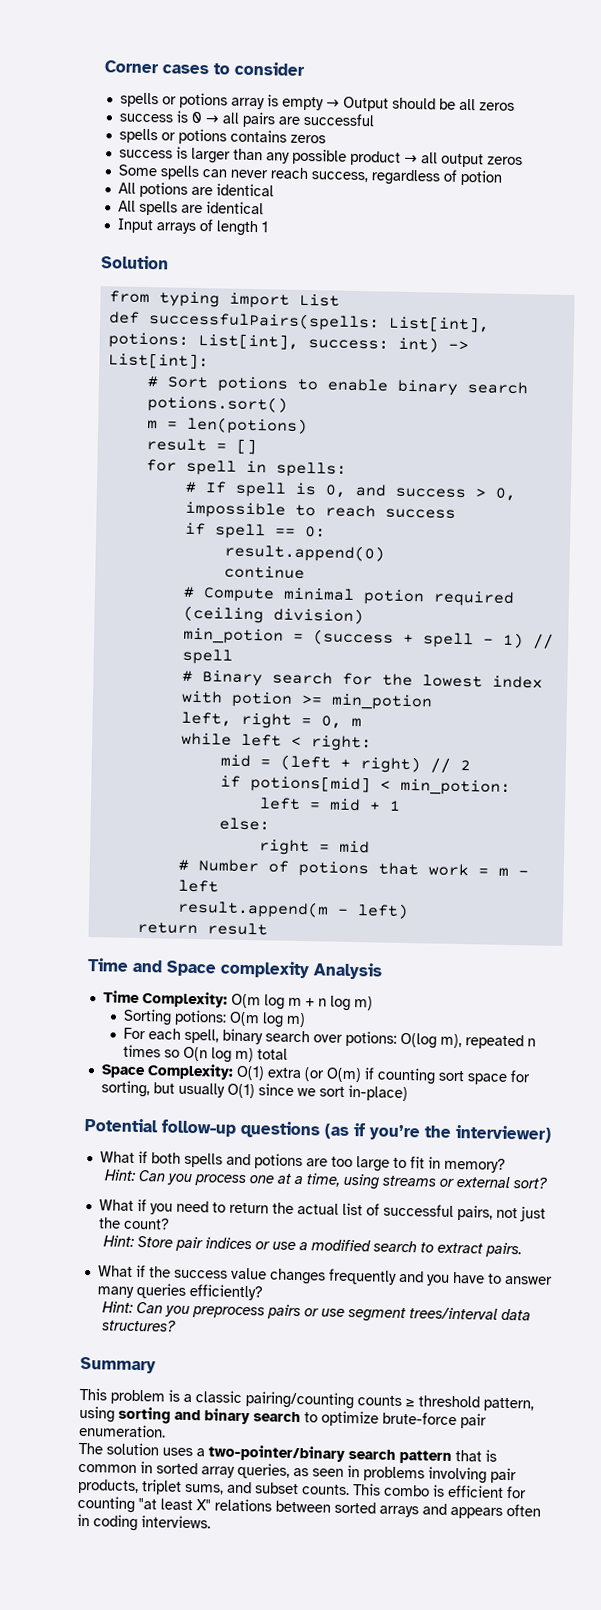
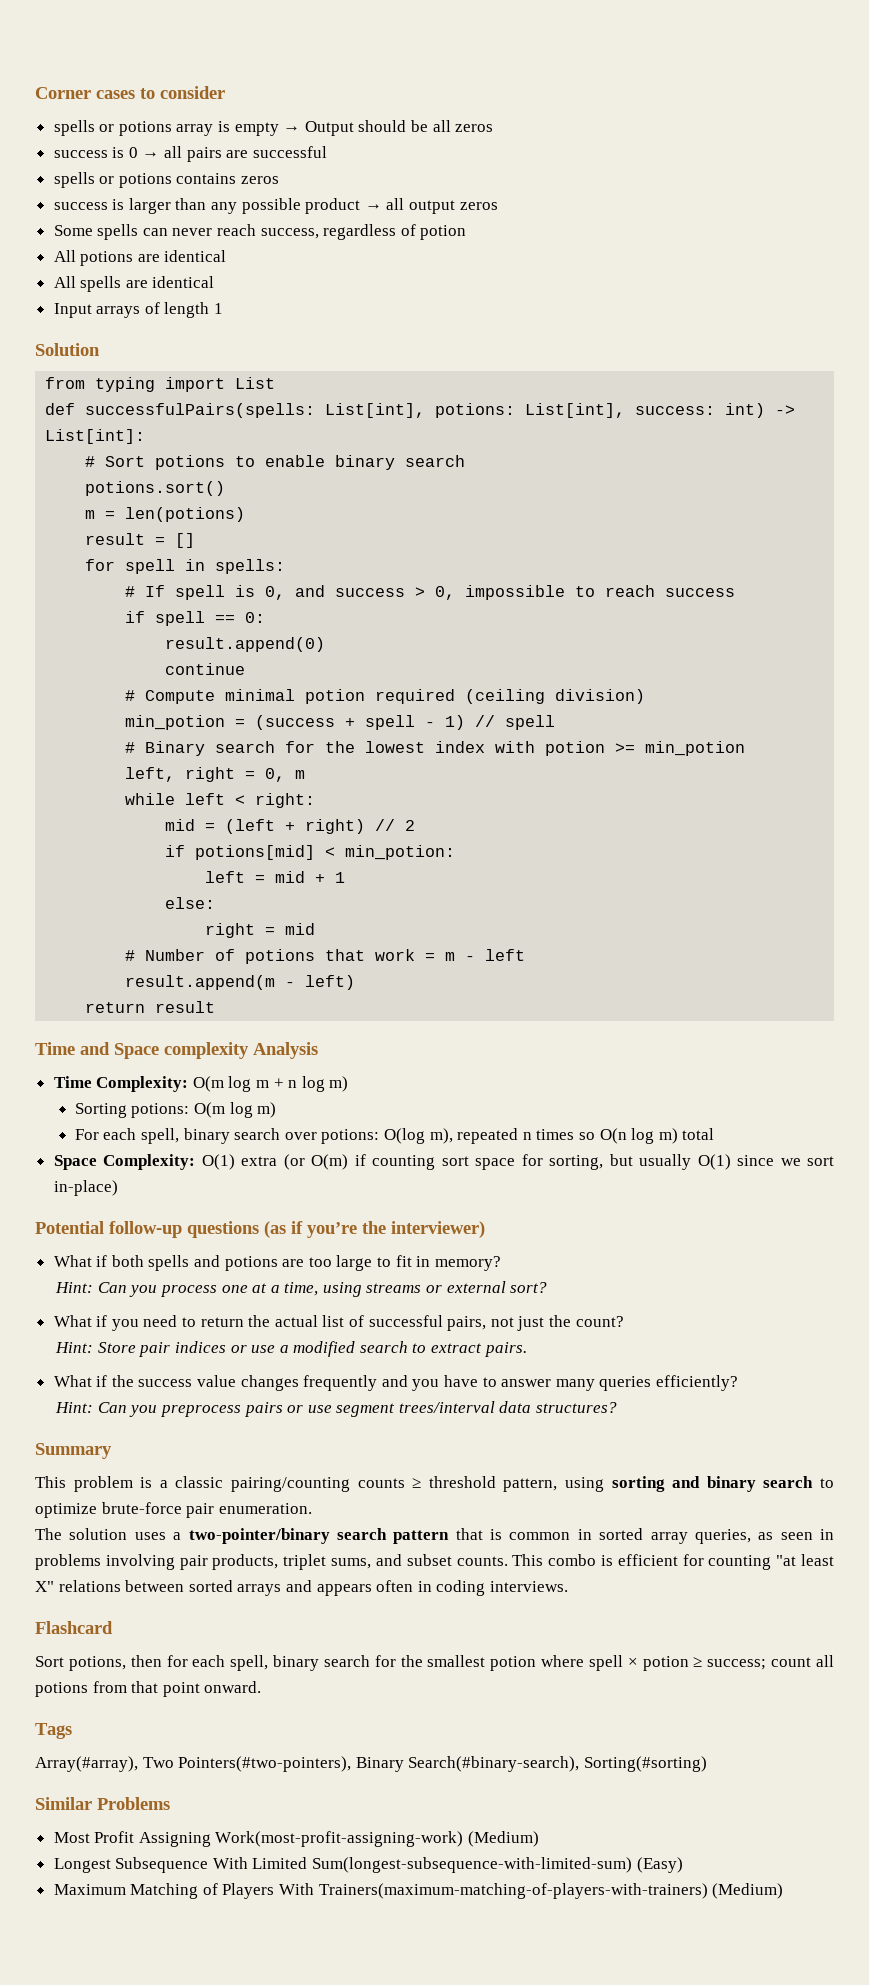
+ Flashcard
+ Sort potions, then for each spell, binary search for the smallest potion where spell × potion ≥ success; count all potions from that point onward.
+ Tags
+ Array(#array), Two Pointers(#two-pointers), Binary Search(#binary-search), Sorting(#sorting)
+ Similar Problems
+ Most Profit Assigning Work(most-profit-assigning-work) (Medium)
+ Longest Subsequence With Limited Sum(longest-subsequence-with-limited-sum) (Easy)
+ Maximum Matching of Players With Trainers(maximum-matching-of-players-with-trainers) (Medium)

